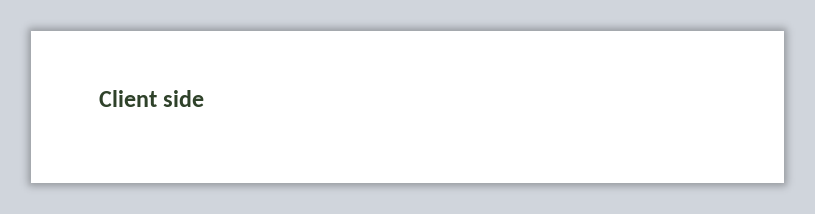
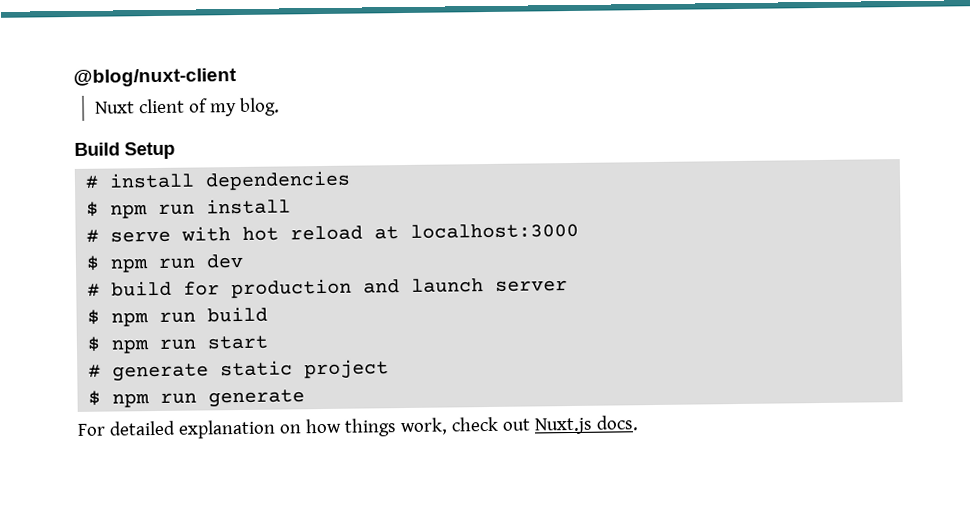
- Client side
+ @blog/nuxt-client
+ Nuxt client of my blog.
+ Build Setup
+ # install dependencies
+ $ npm run install
+ # serve with hot reload at localhost:3000
+ $ npm run dev
+ # build for production and launch server
+ $ npm run build
+ $ npm run start
+ # generate static project
+ $ npm run generate
+ For detailed explanation on how things work, check out Nuxt.js docs.

